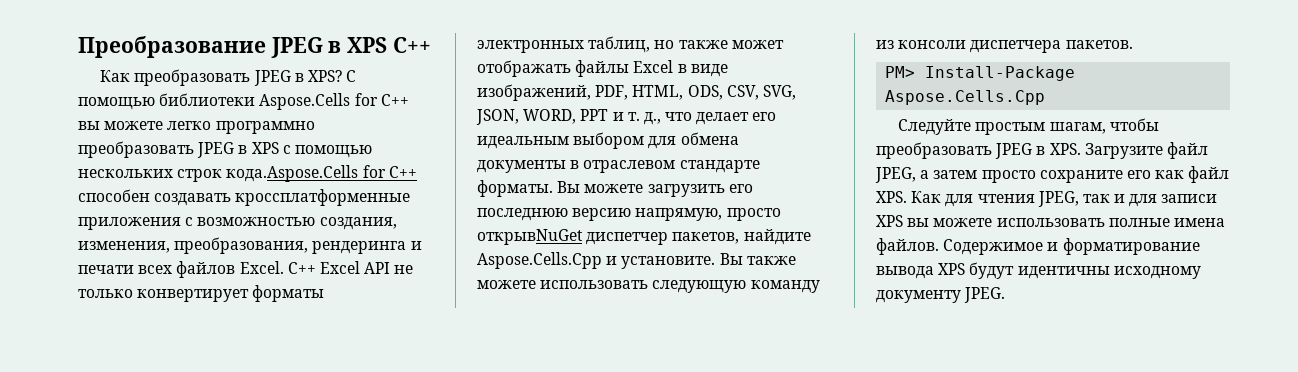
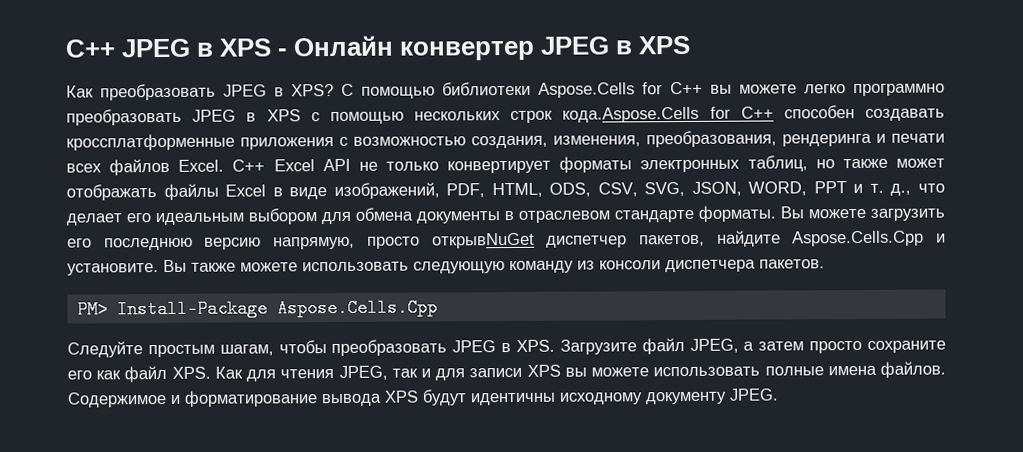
- Преобразование JPEG в XPS C++
+ C++ JPEG в XPS - Онлайн конвертер JPEG в XPS

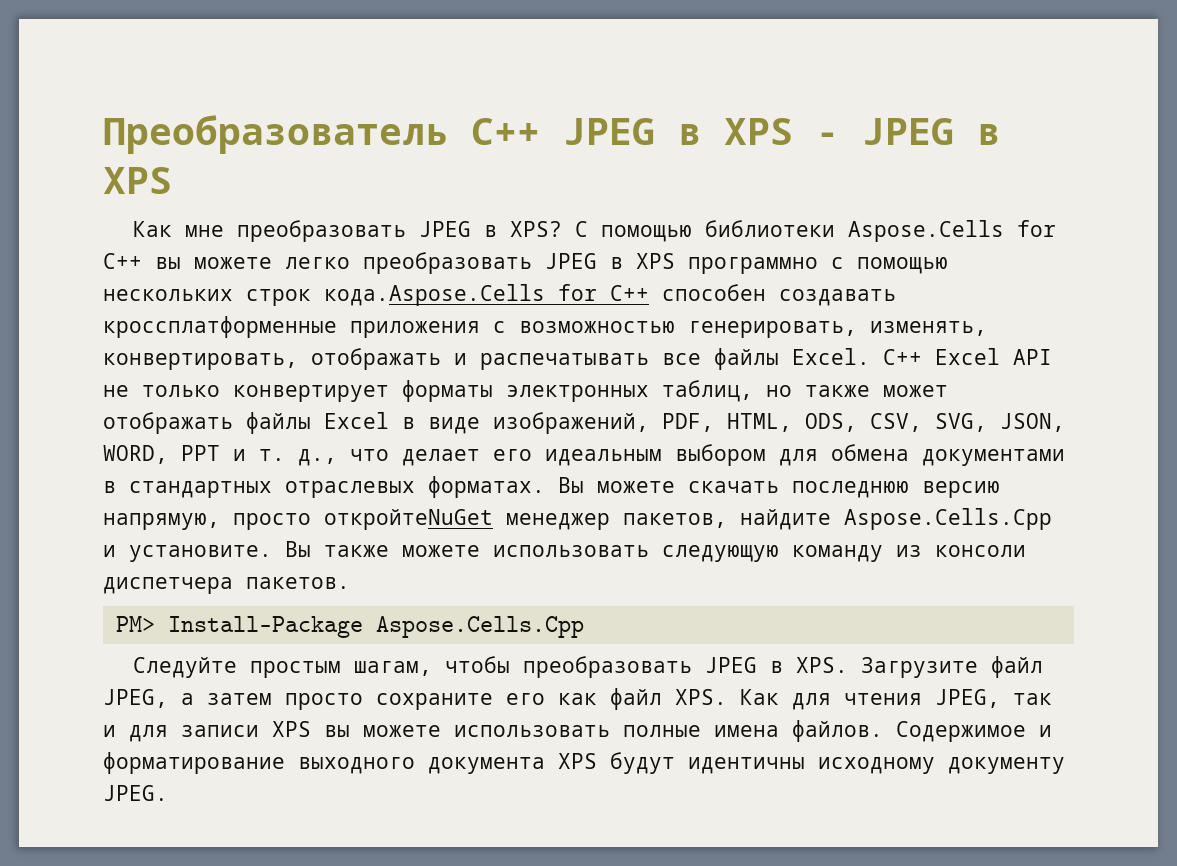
- C++ JPEG в XPS - Онлайн конвертер JPEG в XPS
+ Преобразователь C++ JPEG в XPS - JPEG в XPS
- Как преобразовать JPEG в XPS?
+ Как мне преобразовать JPEG в XPS?
- С помощью библиотеки Aspose.Cells for C++ вы можете легко программно преобразовать JPEG в XPS с помощью нескольких строк кода.Aspose.Cells for C++ способен создавать кроссплатформенные приложения с возможностью создания, изменения, преобразования, рендеринга и печати всех файлов Excel.
+ С помощью библиотеки Aspose.Cells for C++ вы можете легко преобразовать JPEG в XPS программно с помощью нескольких строк кода.Aspose.Cells for C++ способен создавать кроссплатформенные приложения с возможностью генерировать, изменять, конвертировать, отображать и распечатывать все файлы Excel.
- C++ Excel API не только конвертирует форматы электронных таблиц, но также может отображать файлы Excel в виде изображений, PDF, HTML, ODS, CSV, SVG, JSON, WORD, PPT и т. д., что делает его идеальным выбором для обмена документы в отраслевом стандарте форматы. Вы можете загрузить его последнюю версию напрямую, просто открывNuGet диспетчер пакетов, найдите Aspose.Cells.Cpp и установите.
+ C++ Excel API не только конвертирует форматы электронных таблиц, но также может отображать файлы Excel в виде изображений, PDF, HTML, ODS, CSV, SVG, JSON, WORD, PPT и т. д., что делает его идеальным выбором для обмена документами в стандартных отраслевых форматах. Вы можете скачать последнюю версию напрямую, просто откройтеNuGet менеджер пакетов, найдите Aspose.Cells.Cpp и установите.
- Содержимое и форматирование вывода XPS будут идентичны исходному документу JPEG.
+ Содержимое и форматирование выходного документа XPS будут идентичны исходному документу JPEG.

